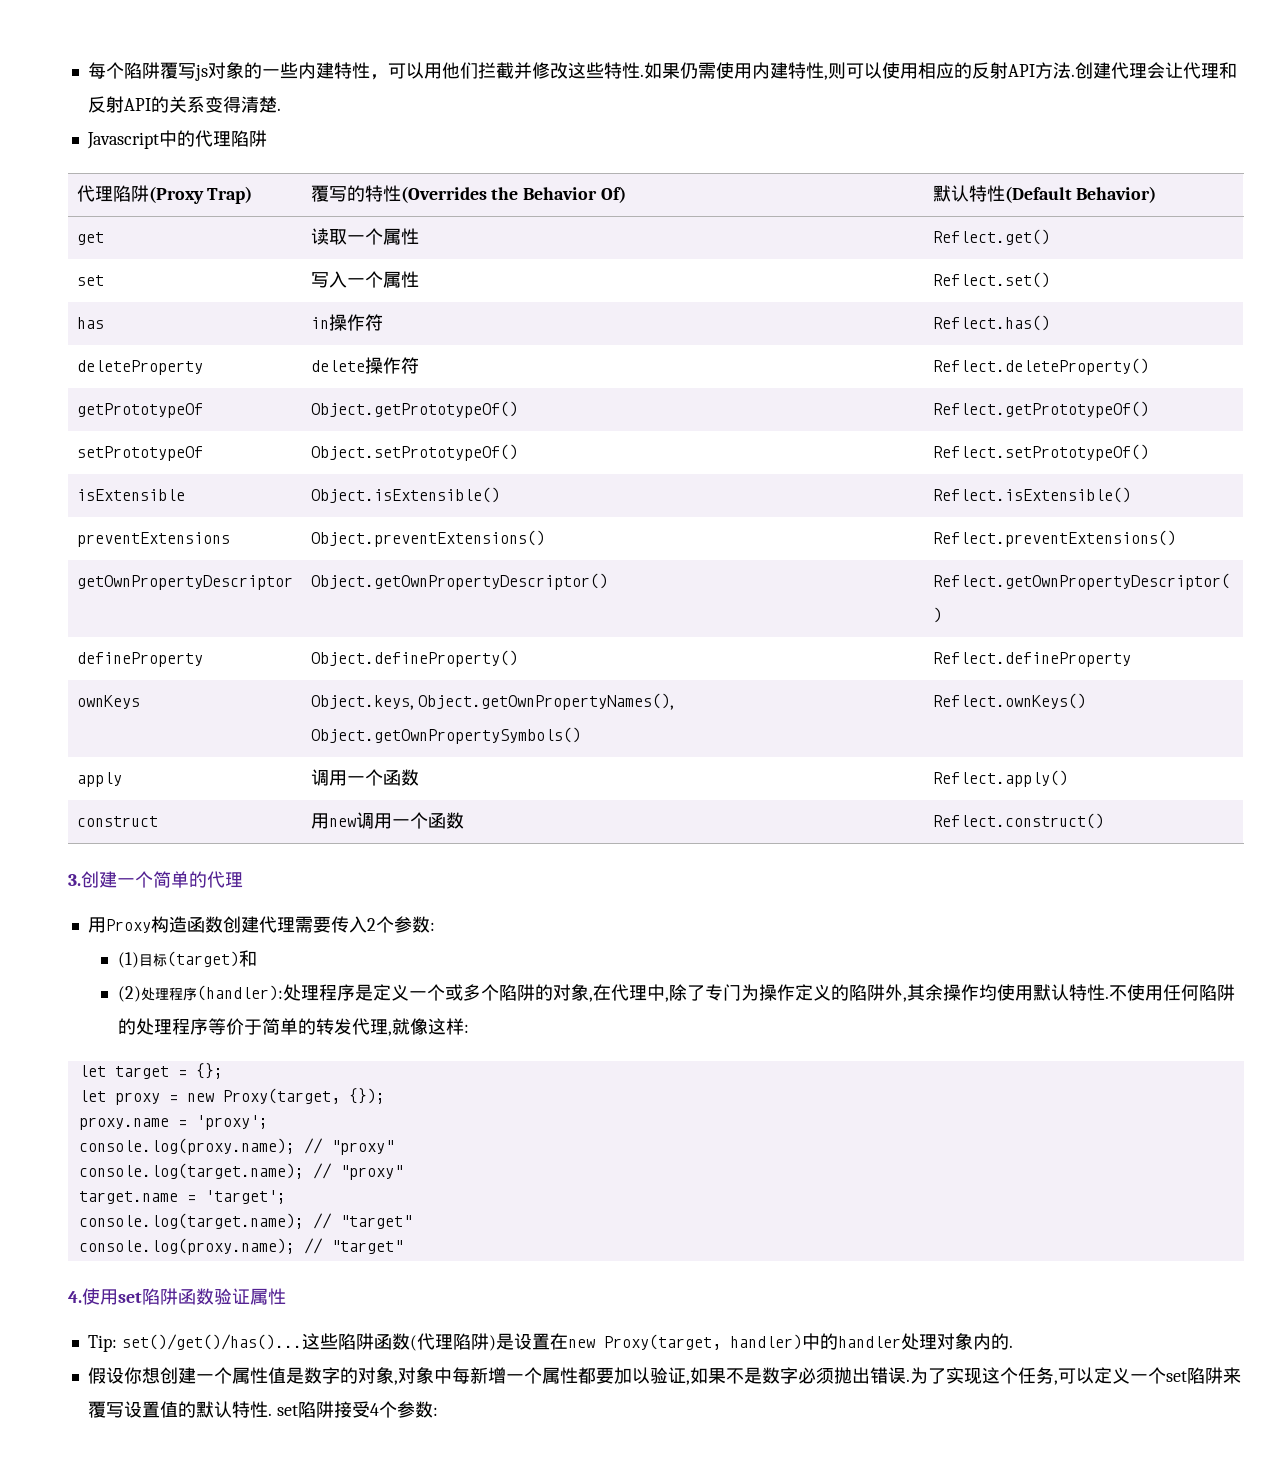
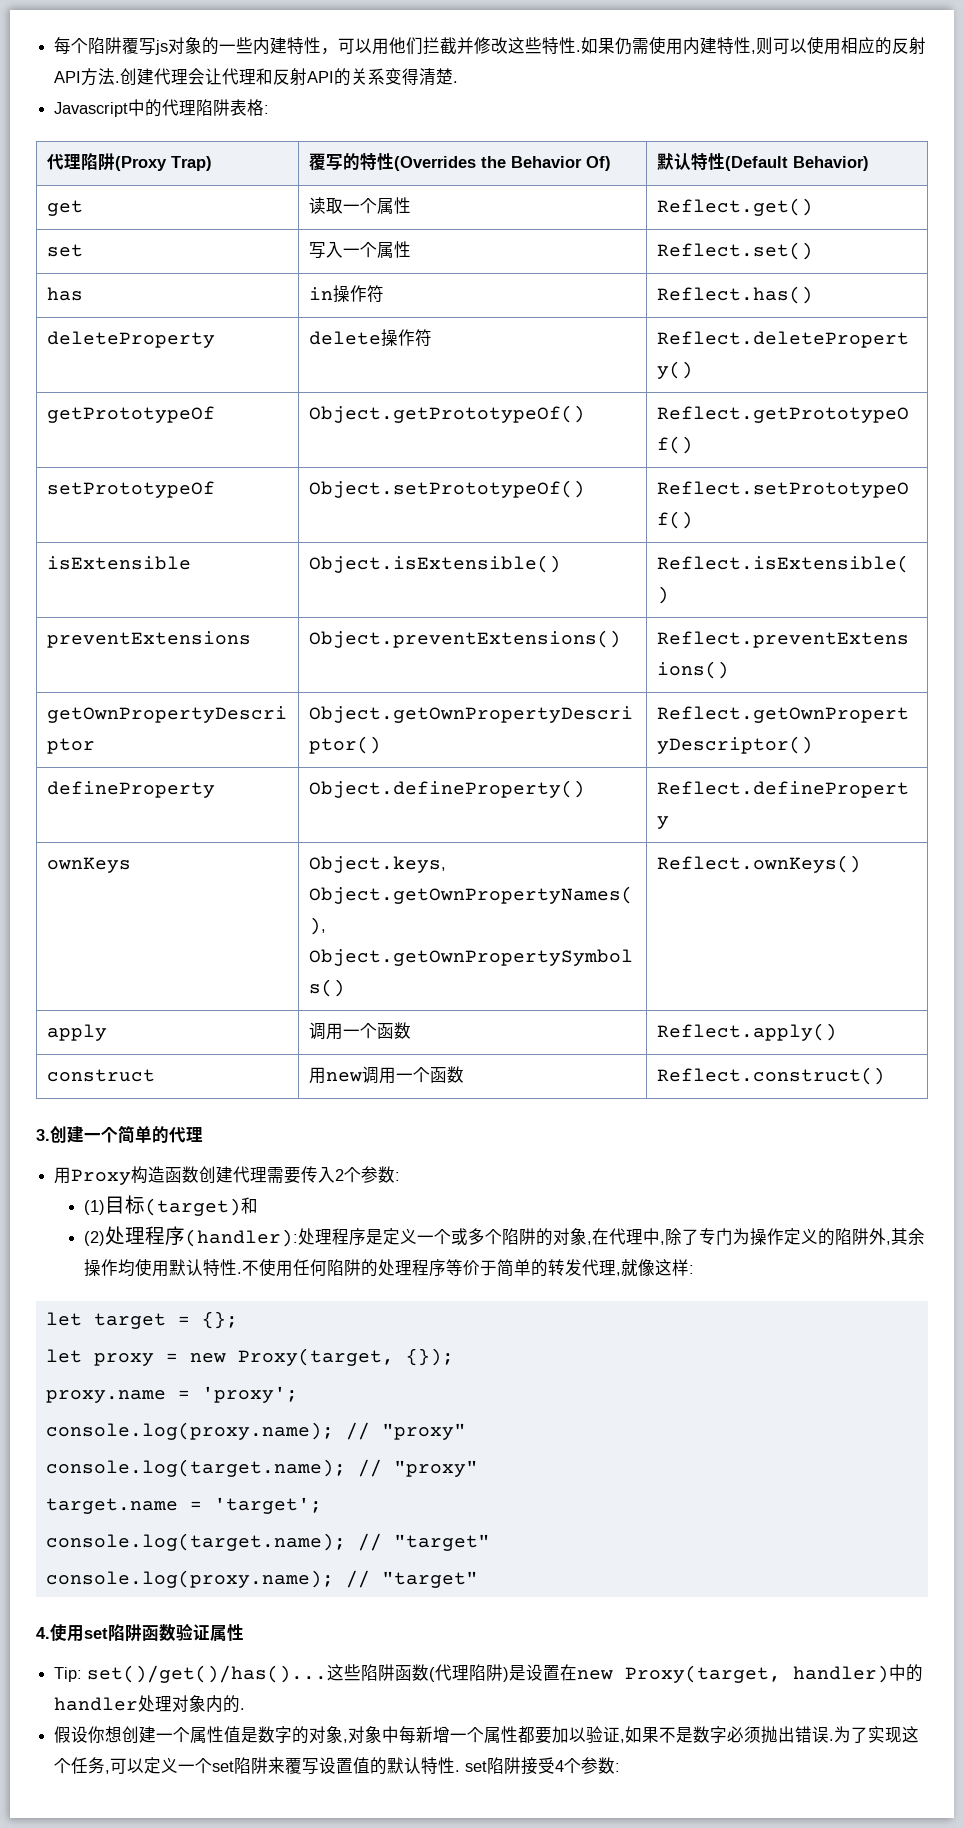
- Javascript中的代理陷阱
+ Javascript中的代理陷阱表格:

